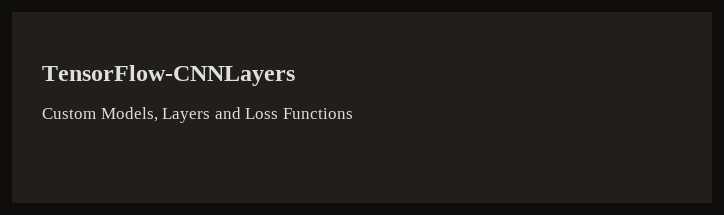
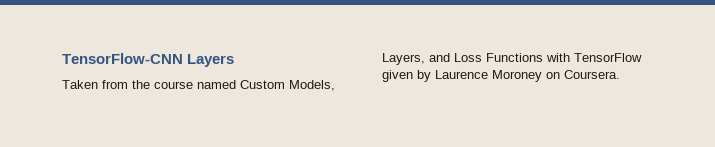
- TensorFlow-CNNLayers
- Custom Models, Layers and Loss Functions
+ TensorFlow-CNN Layers
+ Taken from the course named Custom Models, Layers, and Loss Functions with TensorFlow given by Laurence Moroney on Coursera.

